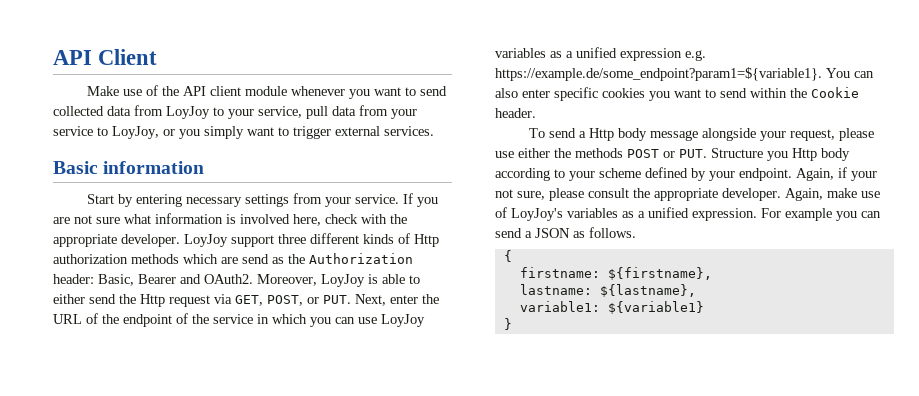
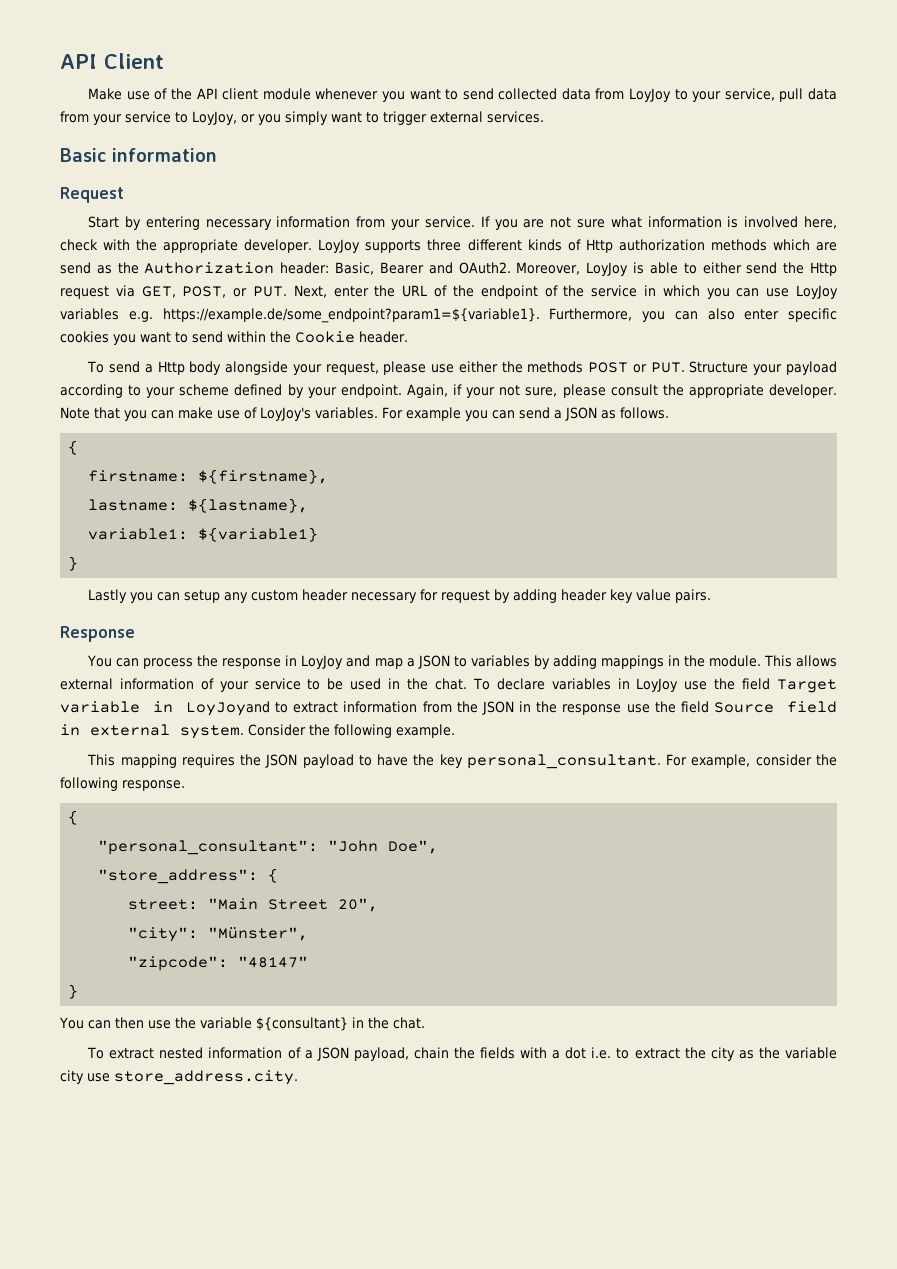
+ Request
- Start by entering necessary settings from your service.
+ Start by entering necessary information from your service.
- LoyJoy support three different kinds of Http authorization methods which are send as the Authorization header: Basic, Bearer and OAuth2.
+ LoyJoy supports three different kinds of Http authorization methods which are send as the Authorization header: Basic, Bearer and OAuth2.
- Moreover, LoyJoy is able to either send the Http request via GET, POST, or PUT. Next, enter the URL of the endpoint of the service in which you can use LoyJoy variables as a unified expression e.g. https://example.de/some_endpoint?param1=${variable1}. You can also enter specific cookies you want to send within the Cookie header.
+ Moreover, LoyJoy is able to either send the Http request via GET, POST, or PUT. Next, enter the URL of the endpoint of the service in which you can use LoyJoy variables e.g. https://example.de/some_endpoint?param1=${variable1}. Furthermore, you can also enter specific cookies you want to send within the Cookie header.
- To send a Http body message alongside your request, please use either the methods POST or PUT. Structure you Http body according to your scheme defined by your endpoint.
+ To send a Http body alongside your request, please use either the methods POST or PUT. Structure your payload according to your scheme defined by your endpoint.
- Again, make use of LoyJoy's variables as a unified expression.
+ Note that you can make use of LoyJoy's variables.
+ Lastly you can setup any custom header necessary for request by adding header key value pairs.
+ Response
+ You can process the response in LoyJoy and map a JSON to variables by adding mappings in the module. This allows external information of your service to be used in the chat. To declare variables in LoyJoy use the field Target variable in LoyJoyand to extract information from the JSON in the response use the field Source field in external system. Consider the following example.
+ This mapping requires the JSON payload to have the key personal_consultant. For example, consider the following response.
+ {
+ "personal_consultant": "John Doe",
+ "store_address": {
+ street: "Main Street 20",
+ "city": "Münster",
+ "zipcode": "48147"
+ }
+ You can then use the variable ${consultant} in the chat.
+ To extract nested information of a JSON payload, chain the fields with a dot i.e. to extract the city as the variable city use store_address.city.

